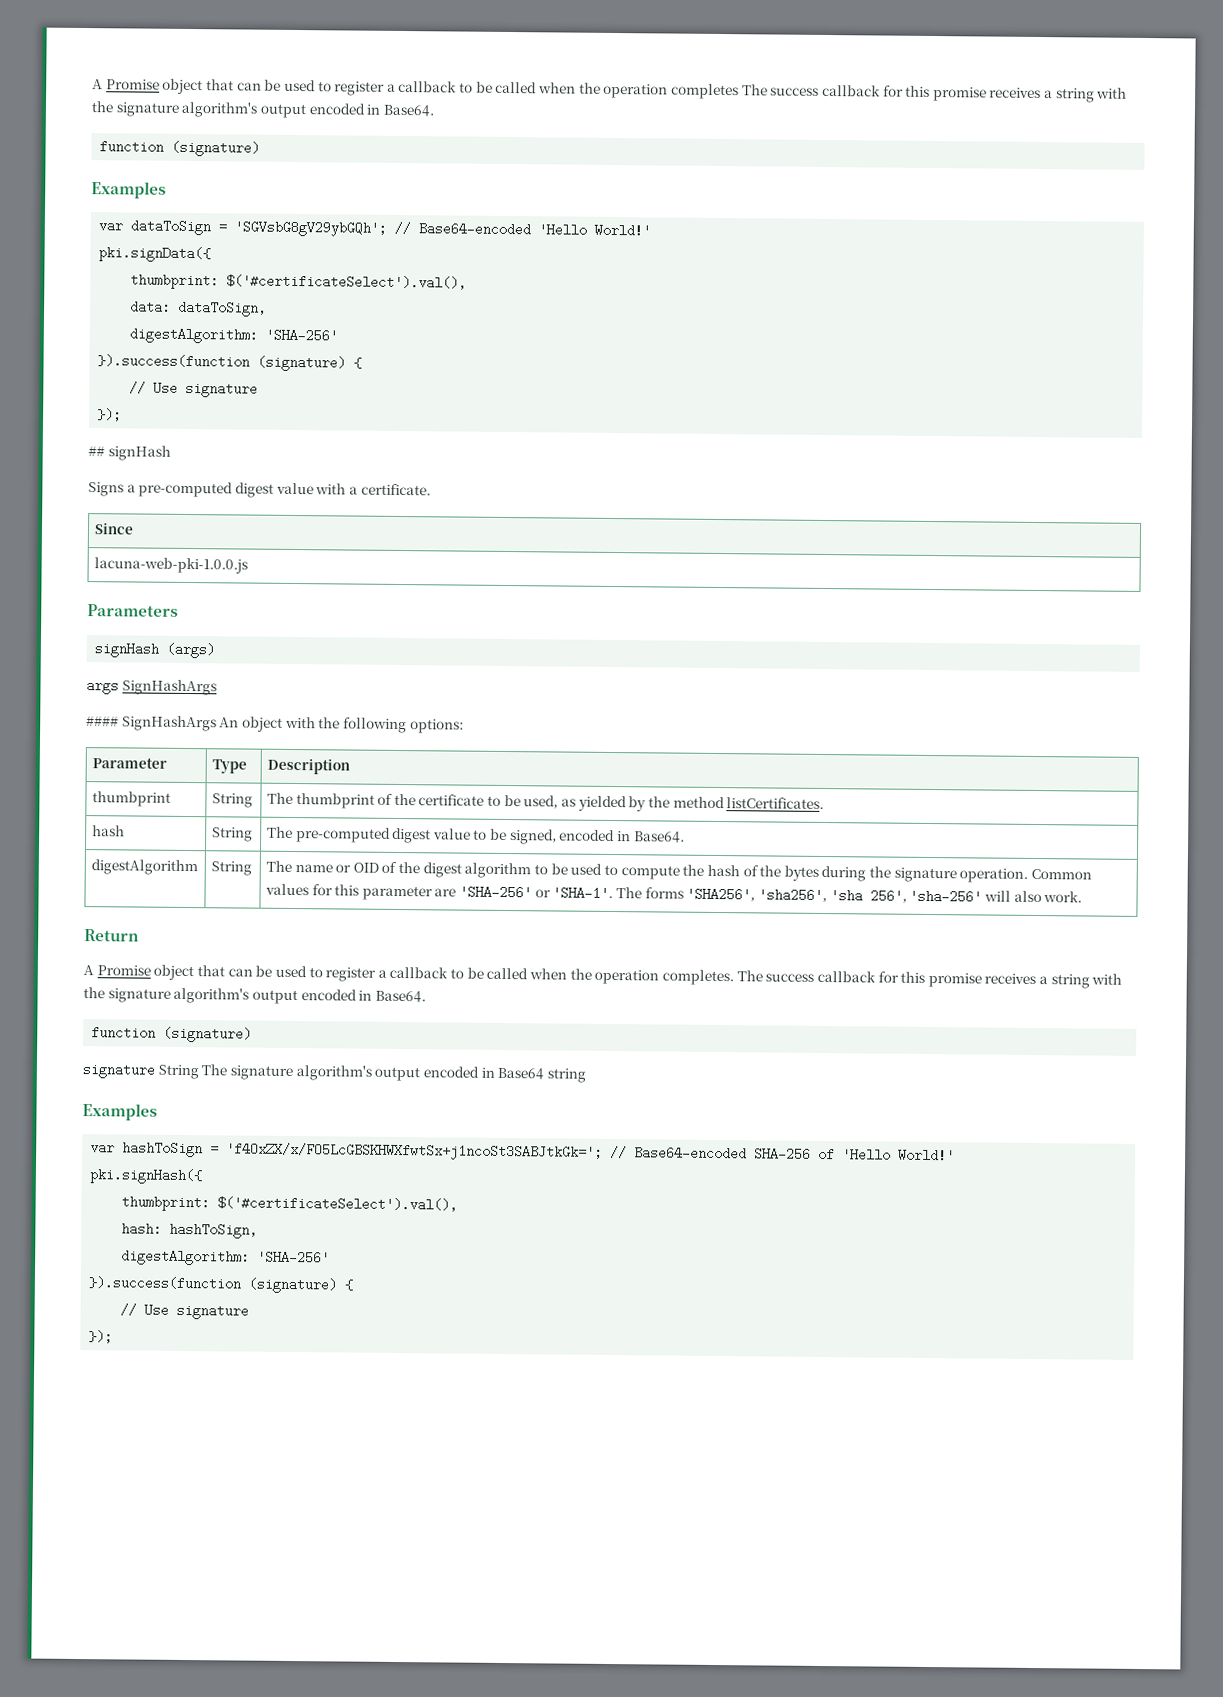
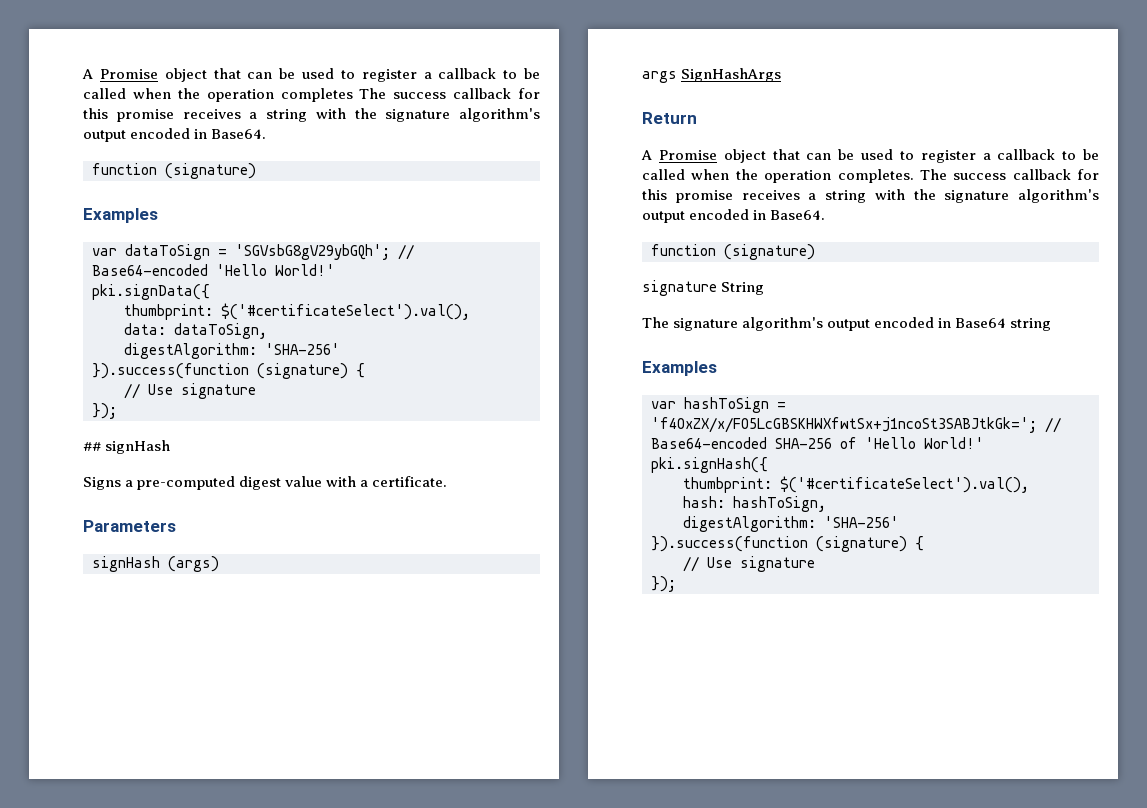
- Since
- lacuna-web-pki-1.0.0.js
- #### SignHashArgs An object with the following options:
- Parameter | Type | Description
- thumbprint | String | The thumbprint of the certificate to be used, as yielded by the method listCertificates.
- hash | String | The pre-computed digest value to be signed, encoded in Base64.
- digestAlgorithm | String | The name or OID of the digest algorithm to be used to compute the hash of the bytes during the signature operation. Common values for this parameter are 'SHA-256' or 'SHA-1'. The forms 'SHA256', 'sha256', 'sha 256', 'sha-256' will also work.
- signature String The signature algorithm's output encoded in Base64 string
+ signature String
+ The signature algorithm's output encoded in Base64 string

